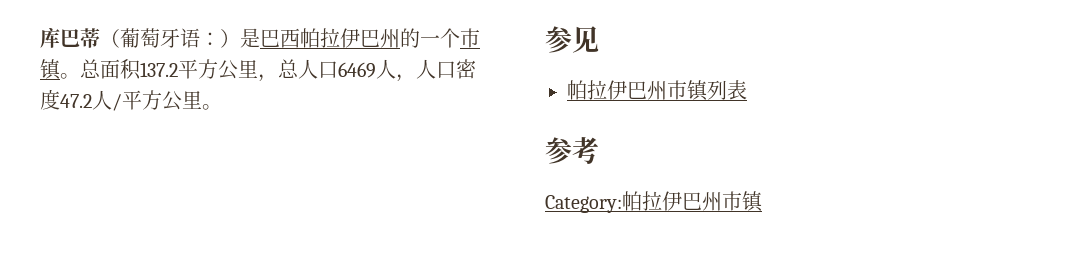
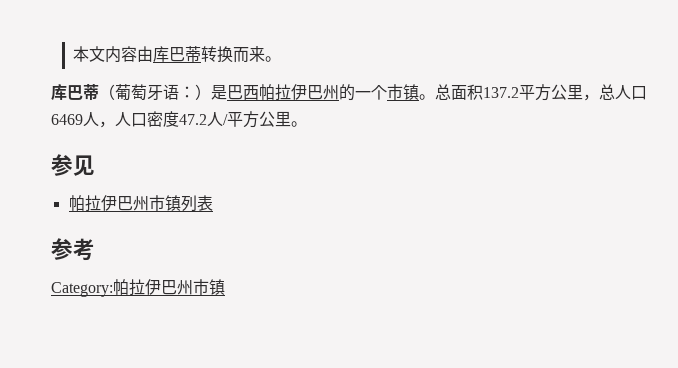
+ 本文内容由库巴蒂转换而来。

